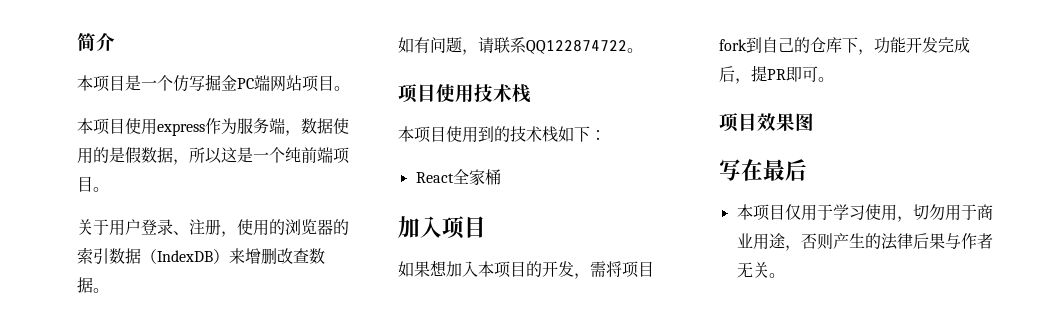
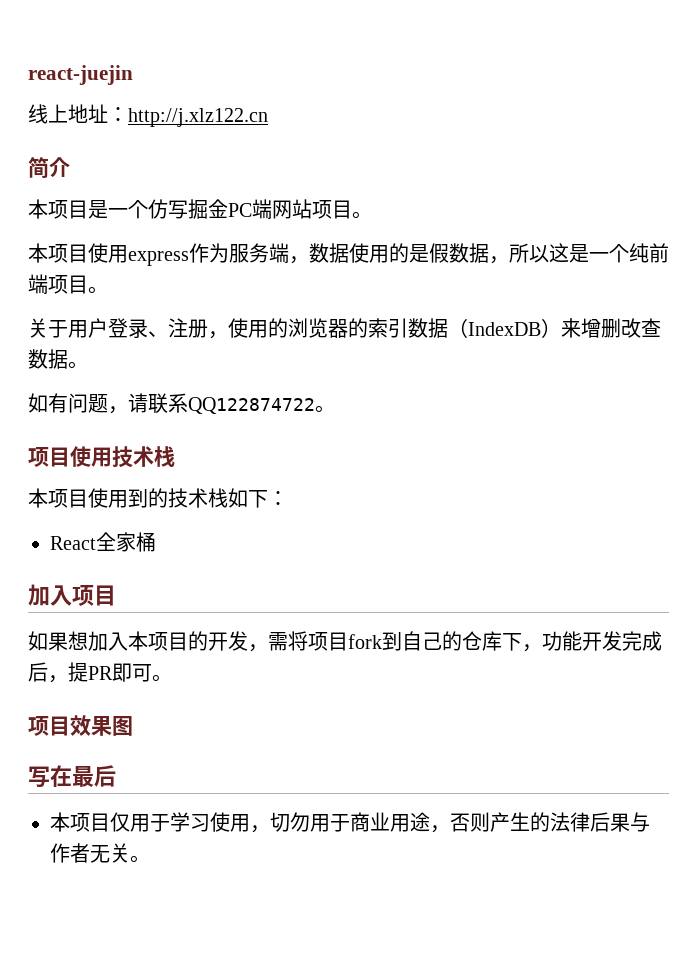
+ react-juejin
+ 线上地址：http://j.xlz122.cn

